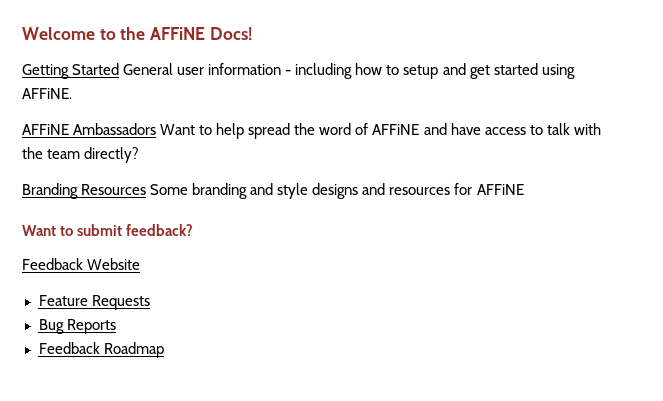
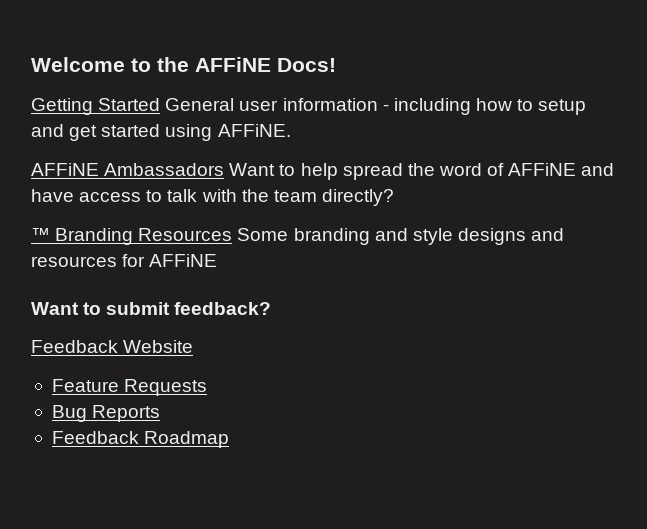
- Branding Resources Some branding and style designs and resources for AFFiNE
+ ™ Branding Resources Some branding and style designs and resources for AFFiNE

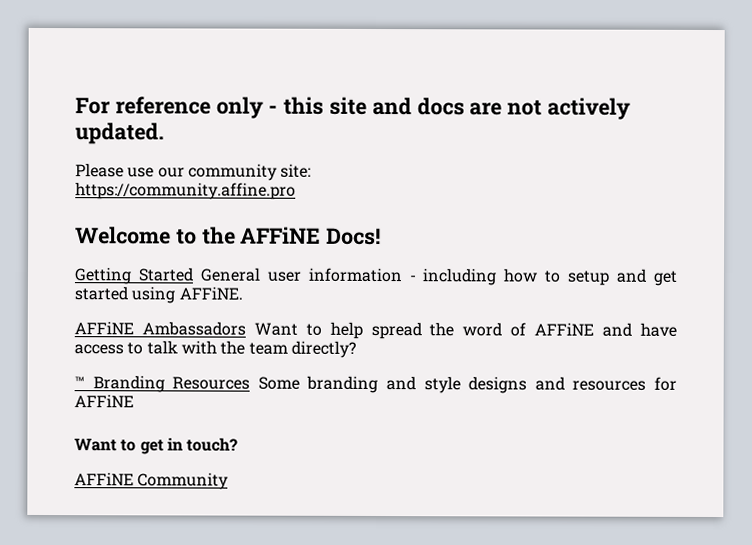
+ For reference only - this site and docs are not actively updated.
+ Please use our community site:
+ https://community.affine.pro
- Want to submit feedback?
- Feedback Website
- Feature Requests
- Bug Reports
- Feedback Roadmap
+ Want to get in touch?
+ AFFiNE Community

